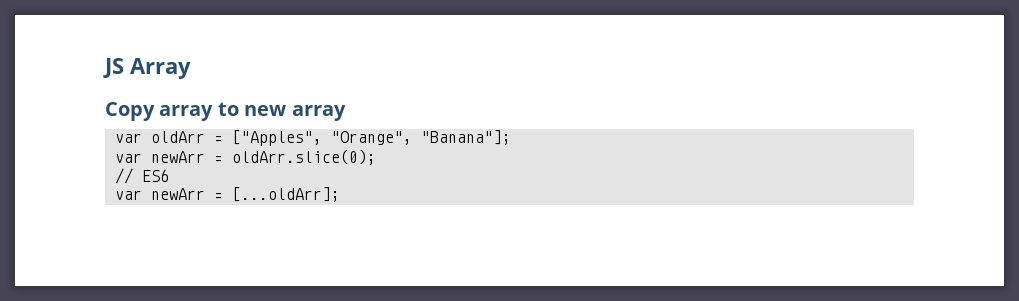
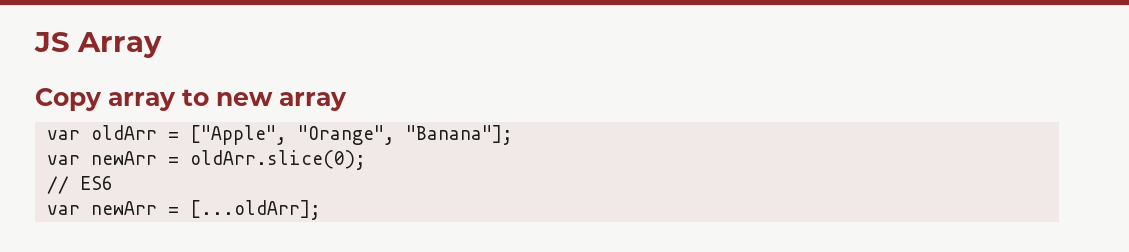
- var oldArr = ["Apples", "Orange", "Banana"];
+ var oldArr = ["Apple", "Orange", "Banana"];

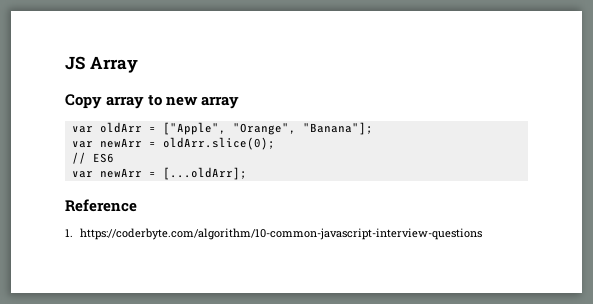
+ Reference
+ 1. https://coderbyte.com/algorithm/10-common-javascript-interview-questions

